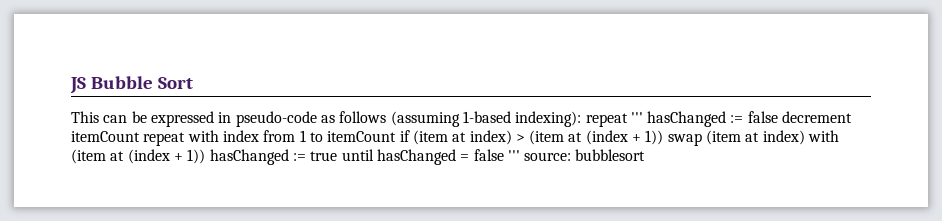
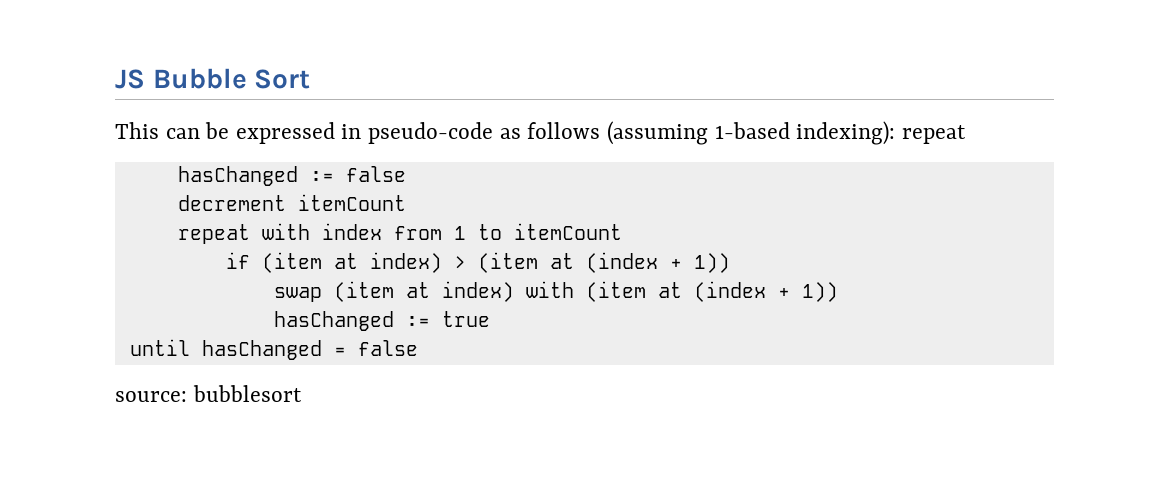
- This can be expressed in pseudo-code as follows (assuming 1-based indexing): repeat ''' hasChanged := false decrement itemCount repeat with index from 1 to itemCount if (item at index) > (item at (index + 1)) swap (item at index) with (item at (index + 1)) hasChanged := true until hasChanged = false ''' source: bubblesort
+ This can be expressed in pseudo-code as follows (assuming 1-based indexing): repeat
+ hasChanged := false
+ decrement itemCount
+ repeat with index from 1 to itemCount
+ if (item at index) > (item at (index + 1))
+ swap (item at index) with (item at (index + 1))
+ hasChanged := true
+ until hasChanged = false
+ source: bubblesort

